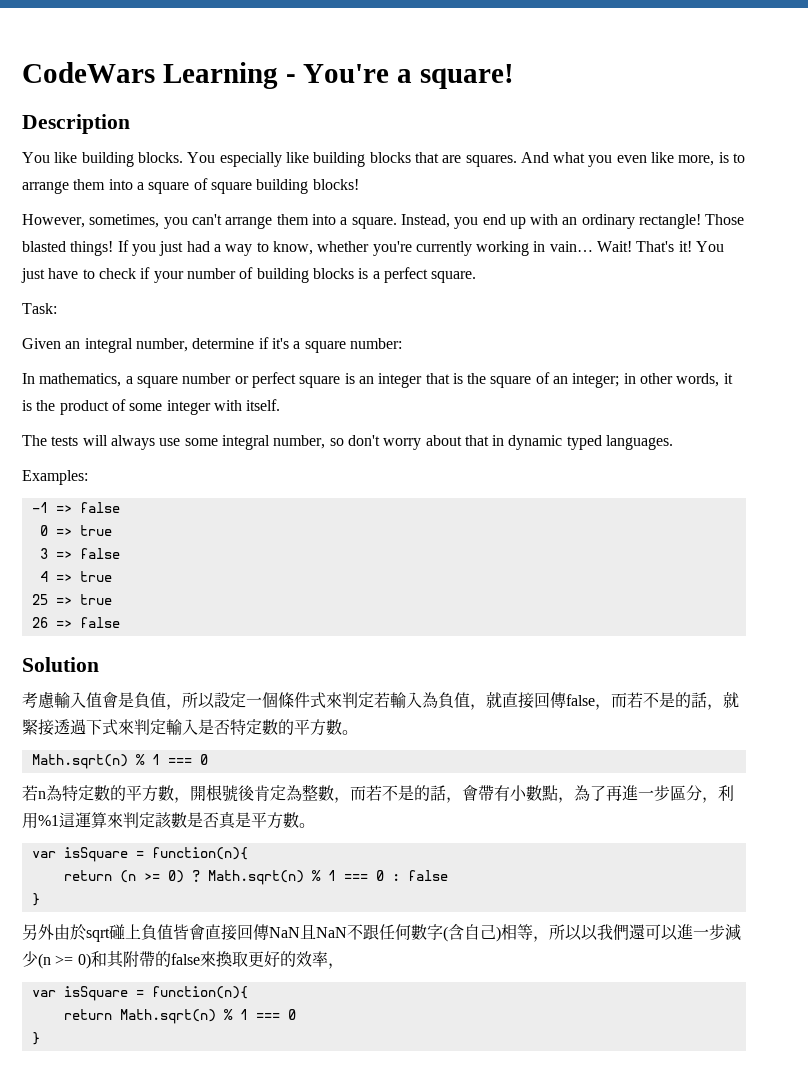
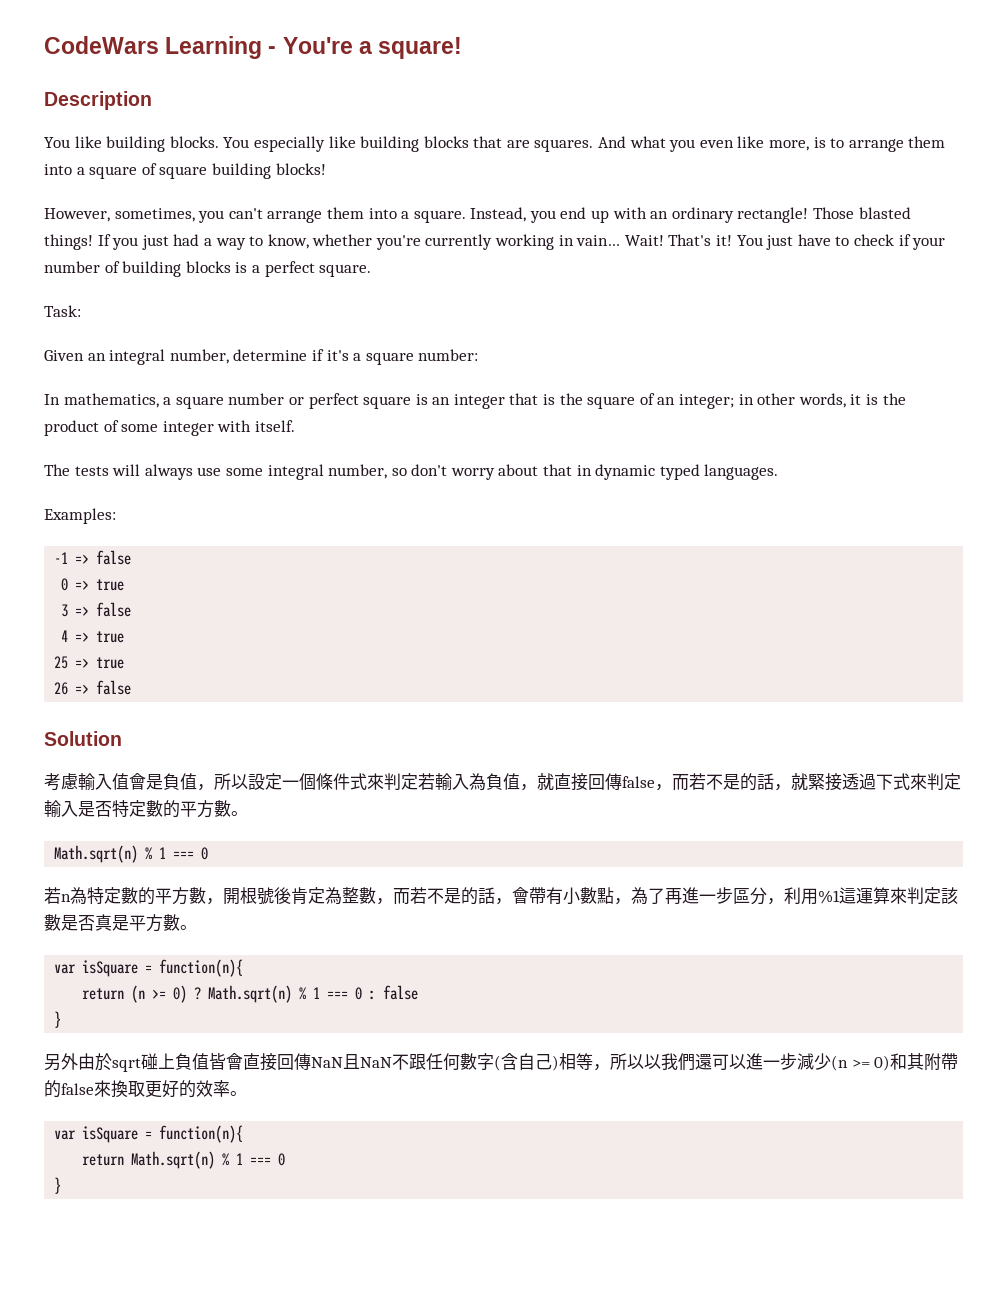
- 另外由於sqrt碰上負值皆會直接回傳NaN且NaN不跟任何數字(含自己)相等，所以以我們還可以進一步減少(n >= 0)和其附帶的false來換取更好的效率，
+ 另外由於sqrt碰上負值皆會直接回傳NaN且NaN不跟任何數字(含自己)相等，所以以我們還可以進一步減少(n >= 0)和其附帶的false來換取更好的效率。

